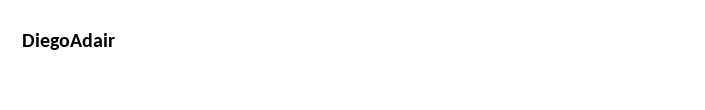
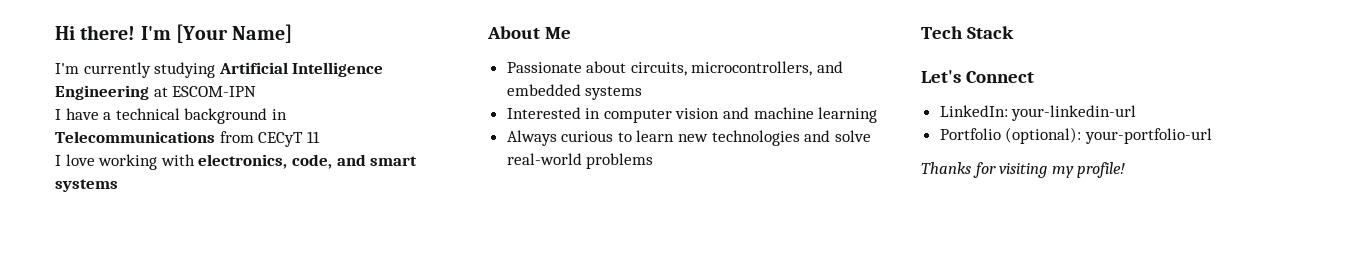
- DiegoAdair
+ Hi there! I'm [Your Name]
+ I'm currently studying Artificial Intelligence Engineering at ESCOM-IPN
+ I have a technical background in Telecommunications from CECyT 11
+ I love working with electronics, code, and smart systems
+ About Me
+ Passionate about circuits, microcontrollers, and embedded systems
+ Interested in computer vision and machine learning
+ Always curious to learn new technologies and solve real-world problems
+ Tech Stack
+ Let's Connect
+ LinkedIn: your-linkedin-url
+ Portfolio (optional): your-portfolio-url
+ Thanks for visiting my profile!

